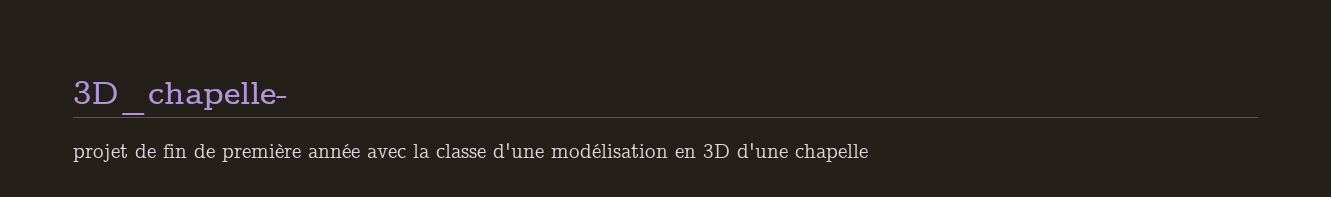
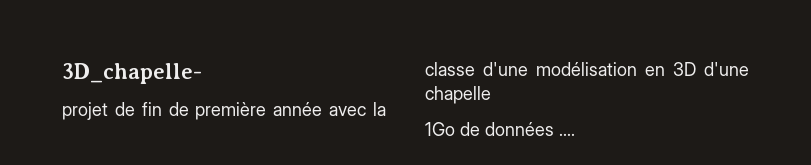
+ 1Go de données ....

